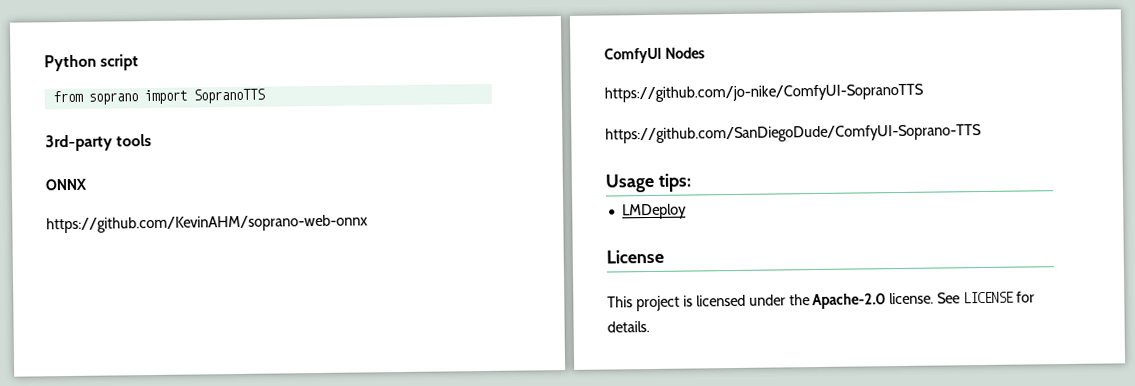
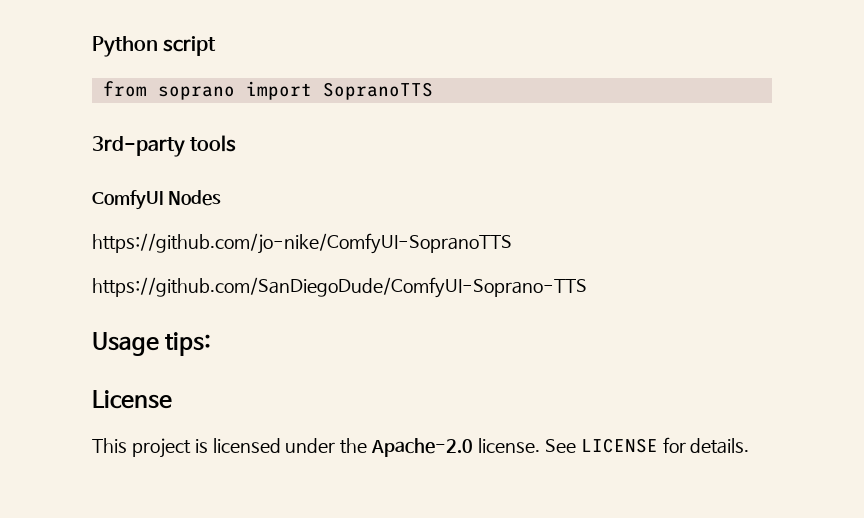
- ONNX
- https://github.com/KevinAHM/soprano-web-onnx
- LMDeploy

